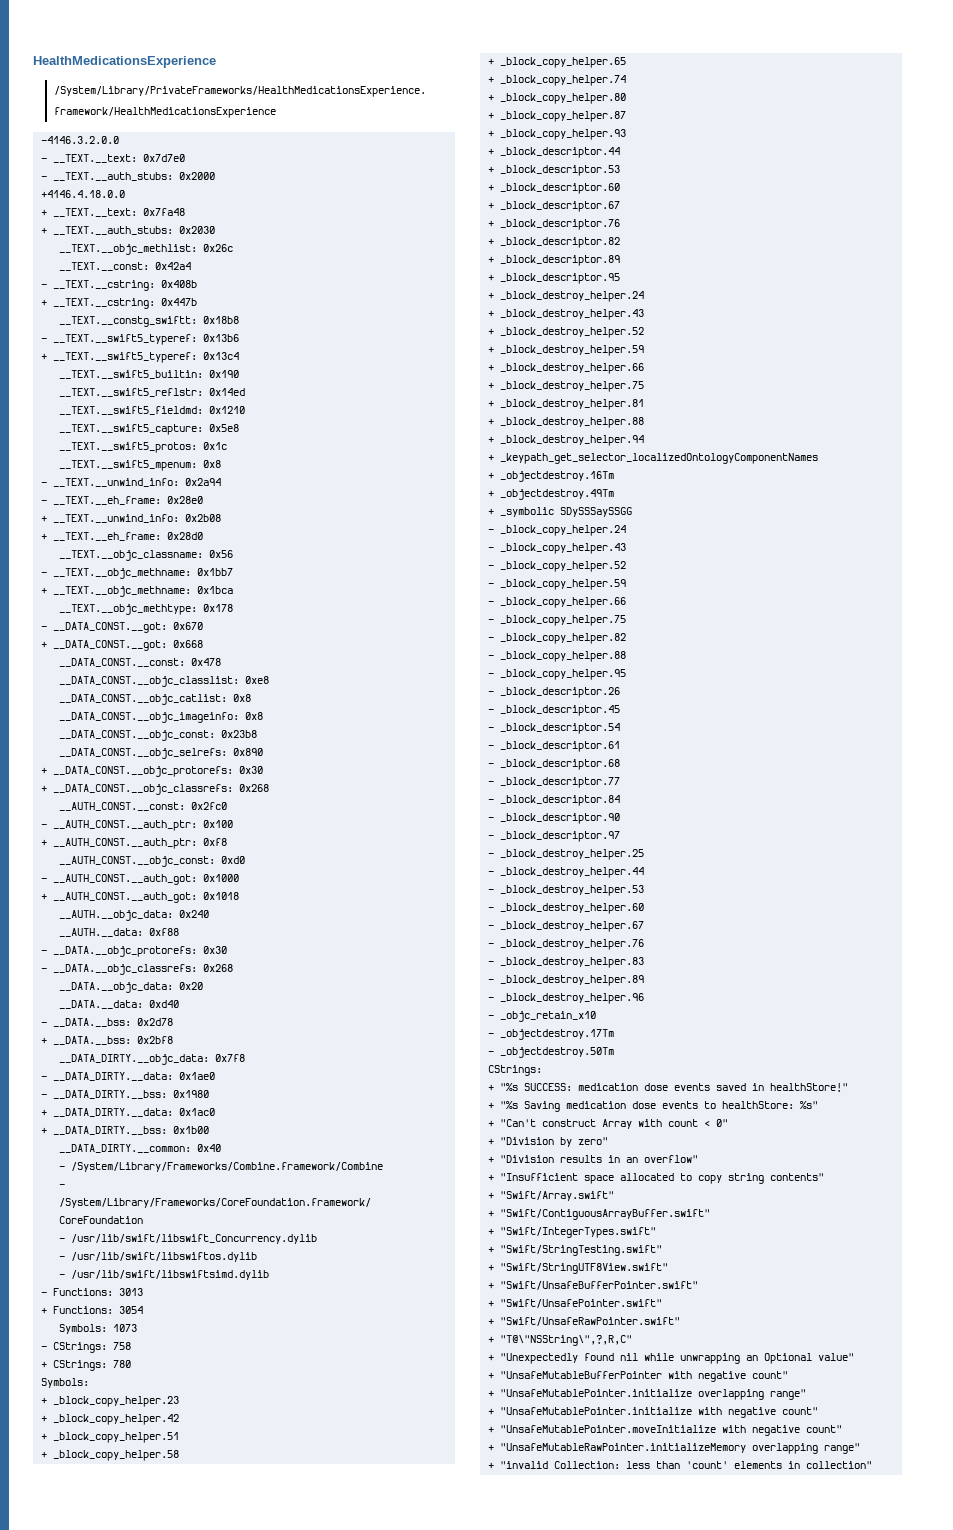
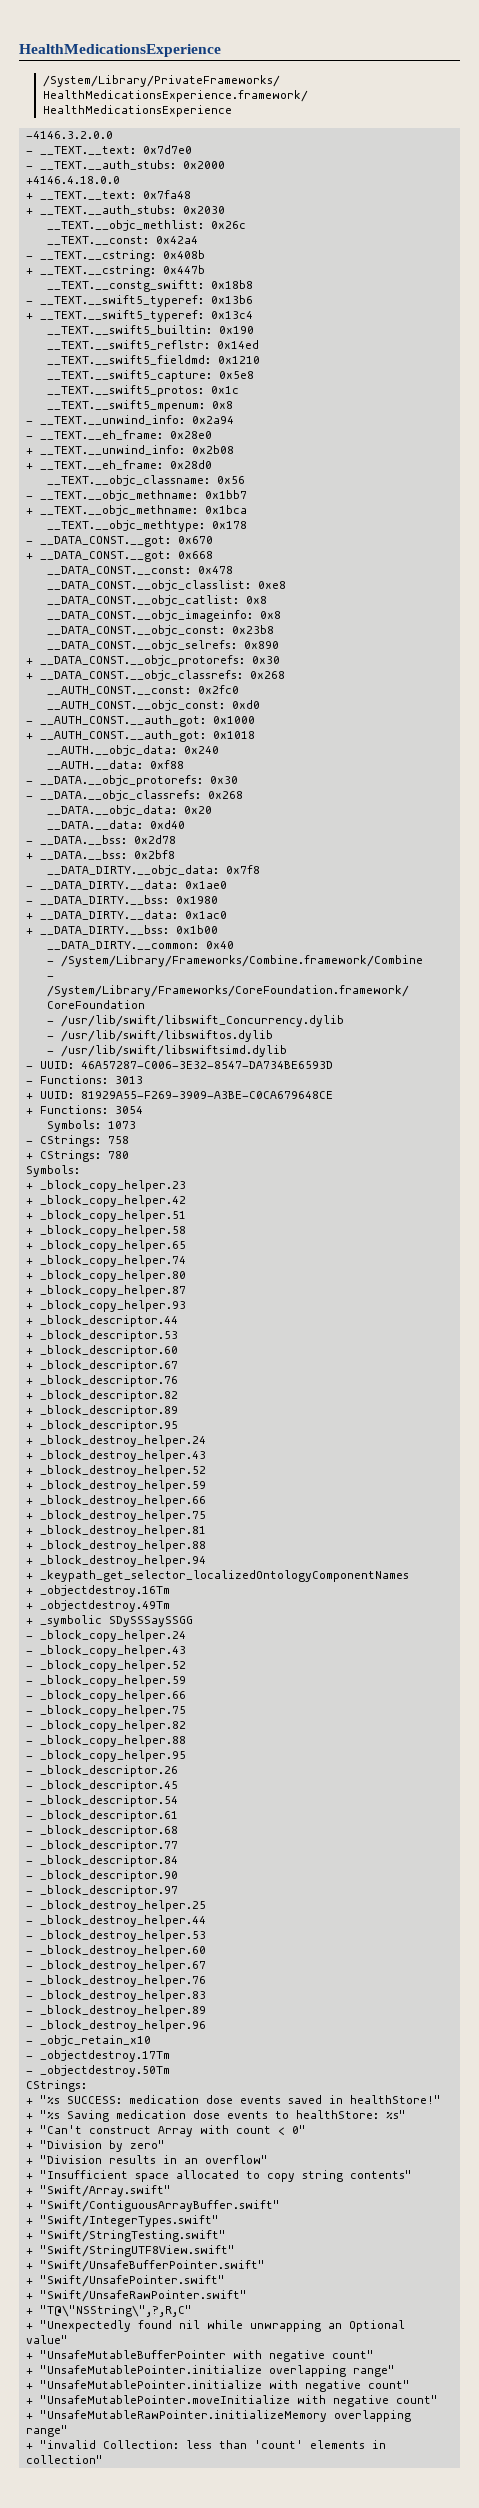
- - __AUTH_CONST.__auth_ptr: 0x100
- + __AUTH_CONST.__auth_ptr: 0xf8
+ - UUID: 46A57287-C006-3E32-8547-DA734BE6593D
+ + UUID: 81929A55-F269-3909-A3BE-C0CA679648CE

